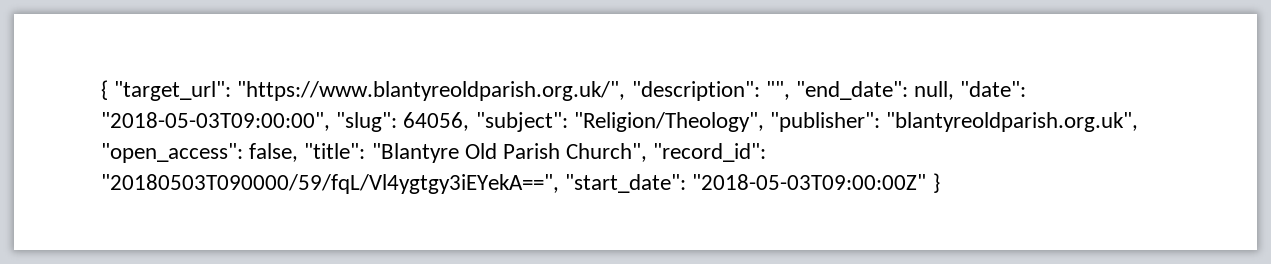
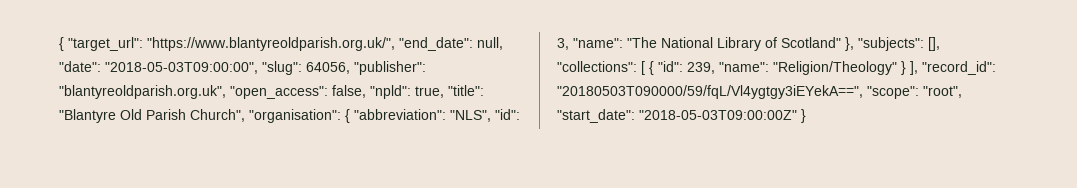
- { "target_url": "https://www.blantyreoldparish.org.uk/", "description": "", "end_date": null, "date": "2018-05-03T09:00:00", "slug": 64056, "subject": "Religion/Theology", "publisher": "blantyreoldparish.org.uk", "open_access": false, "title": "Blantyre Old Parish Church", "record_id": "20180503T090000/59/fqL/Vl4ygtgy3iEYekA==", "start_date": "2018-05-03T09:00:00Z" }
+ { "target_url": "https://www.blantyreoldparish.org.uk/", "end_date": null, "date": "2018-05-03T09:00:00", "slug": 64056, "publisher": "blantyreoldparish.org.uk", "open_access": false, "npld": true, "title": "Blantyre Old Parish Church", "organisation": { "abbreviation": "NLS", "id": 3, "name": "The National Library of Scotland" }, "subjects": [], "collections": [ { "id": 239, "name": "Religion/Theology" } ], "record_id": "20180503T090000/59/fqL/Vl4ygtgy3iEYekA==", "scope": "root", "start_date": "2018-05-03T09:00:00Z" }

